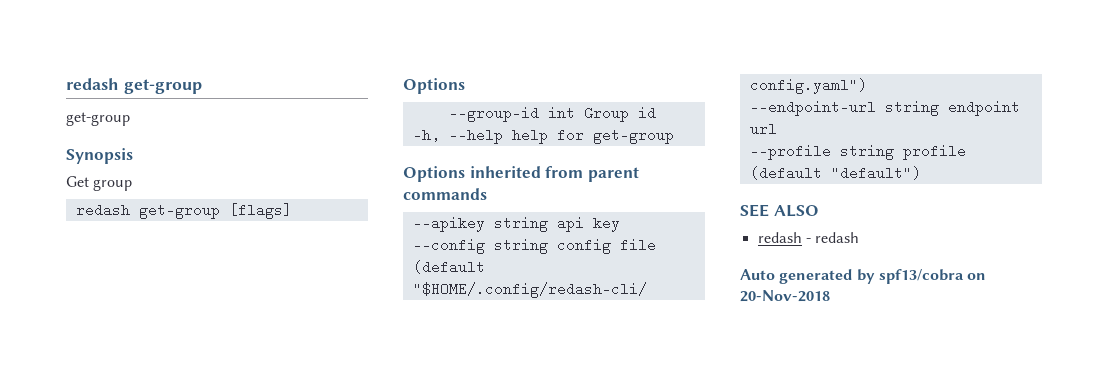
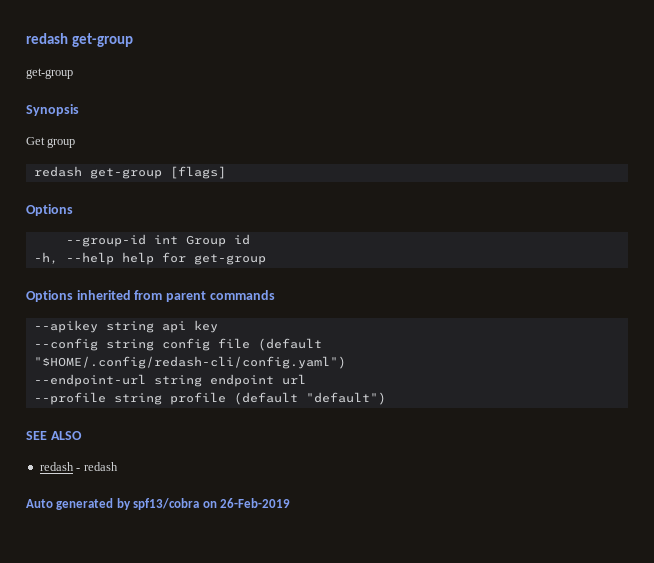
- Auto generated by spf13/cobra on 20-Nov-2018
+ Auto generated by spf13/cobra on 26-Feb-2019

